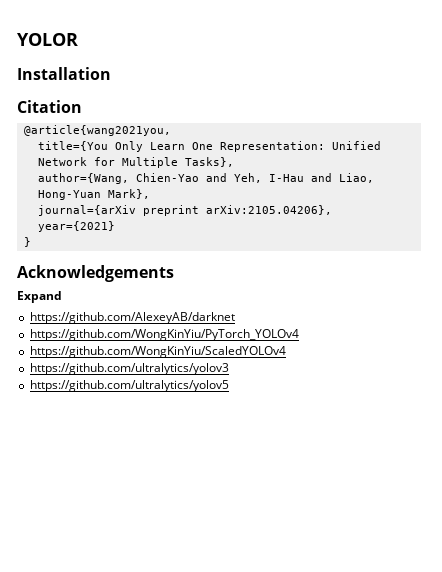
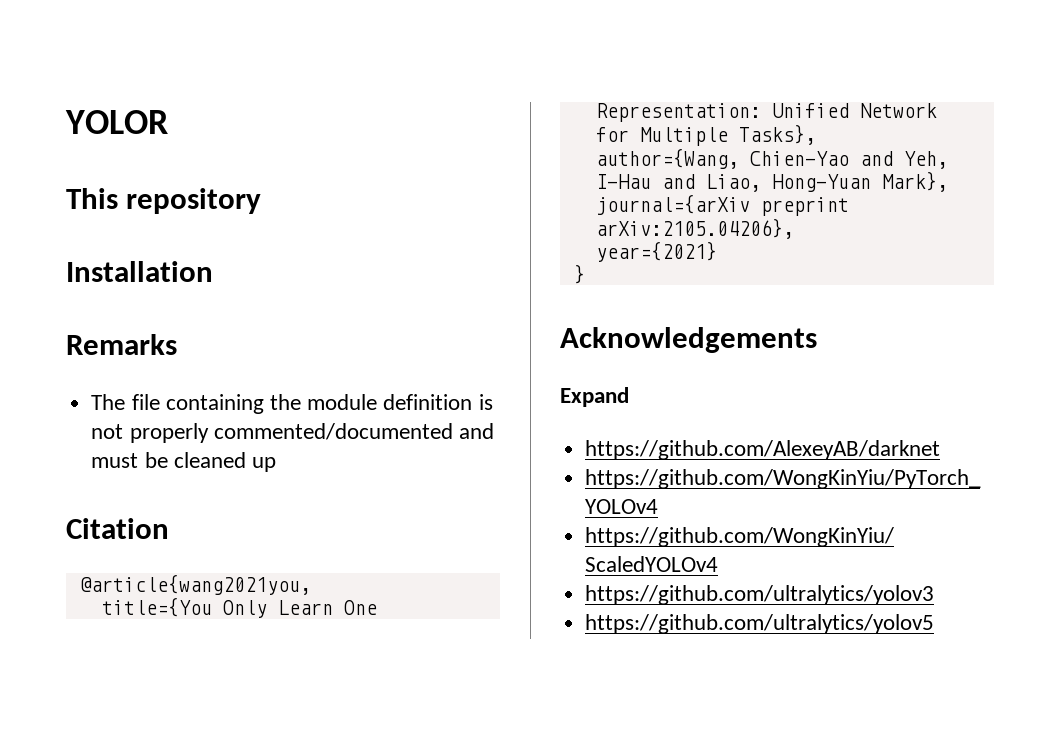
+ This repository
+ Remarks
+ The file containing the module definition is not properly commented/documented and must be cleaned up

